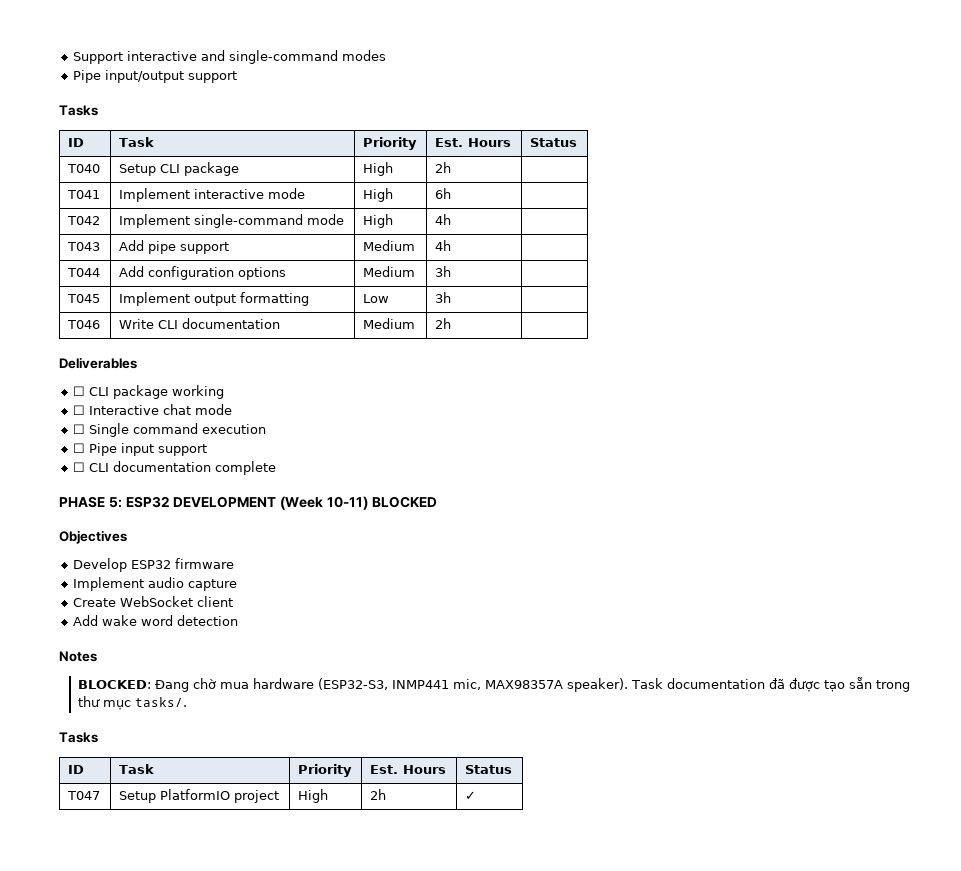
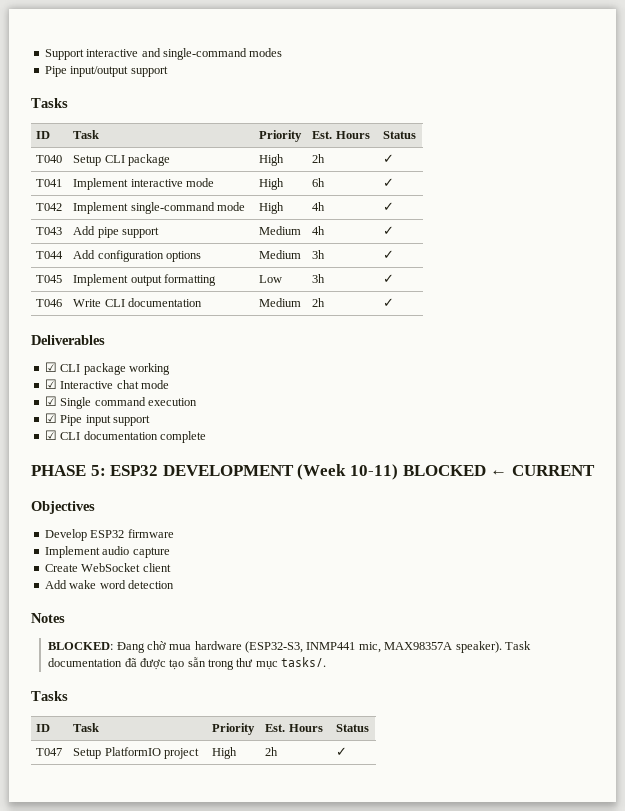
- T040 | Setup CLI package | High | 2h |
+ T040 | Setup CLI package | High | 2h | ✓
- T041 | Implement interactive mode | High | 6h |
+ T041 | Implement interactive mode | High | 6h | ✓
- T042 | Implement single-command mode | High | 4h |
+ T042 | Implement single-command mode | High | 4h | ✓
- T043 | Add pipe support | Medium | 4h |
+ T043 | Add pipe support | Medium | 4h | ✓
- T044 | Add configuration options | Medium | 3h |
+ T044 | Add configuration options | Medium | 3h | ✓
- T045 | Implement output formatting | Low | 3h |
+ T045 | Implement output formatting | Low | 3h | ✓
- T046 | Write CLI documentation | Medium | 2h |
+ T046 | Write CLI documentation | Medium | 2h | ✓
- ☐ CLI package working
+ ☑ CLI package working
- ☐ Interactive chat mode
+ ☑ Interactive chat mode
- ☐ Single command execution
+ ☑ Single command execution
- ☐ Pipe input support
+ ☑ Pipe input support
- ☐ CLI documentation complete
+ ☑ CLI documentation complete
- PHASE 5: ESP32 DEVELOPMENT (Week 10-11) BLOCKED
+ PHASE 5: ESP32 DEVELOPMENT (Week 10-11) BLOCKED ← CURRENT

